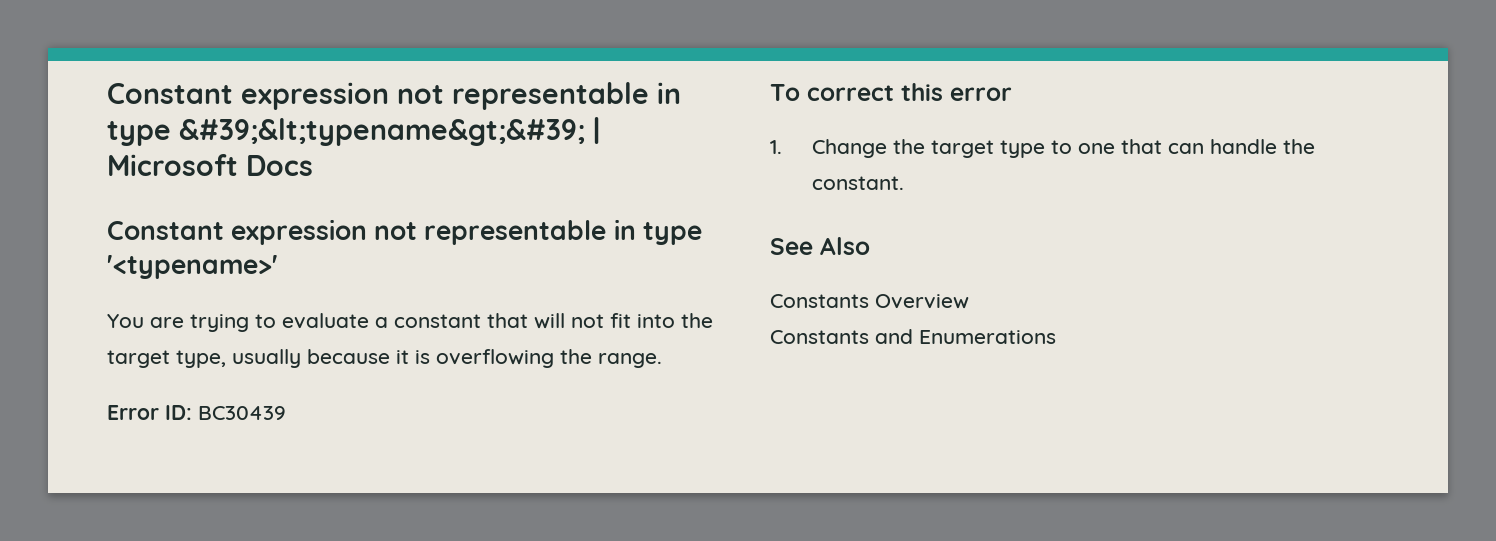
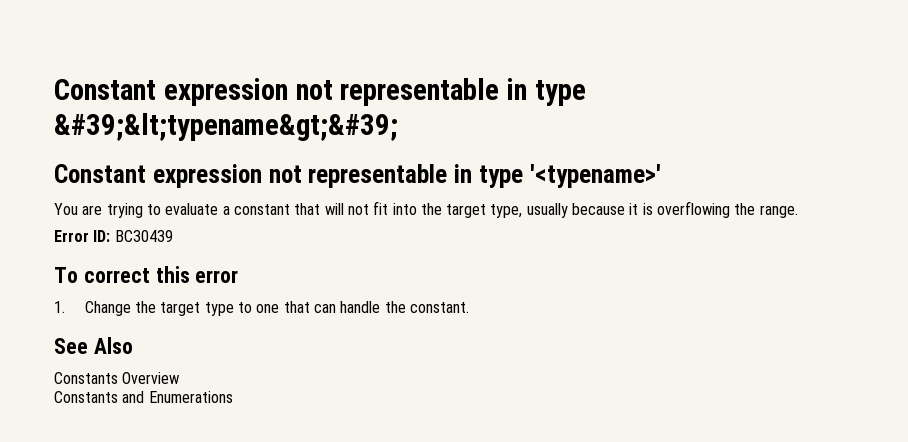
- Constant expression not representable in type &#39;&lt;typename&gt;&#39; | Microsoft Docs
+ Constant expression not representable in type &#39;&lt;typename&gt;&#39;

